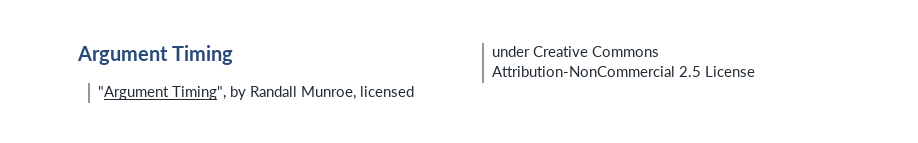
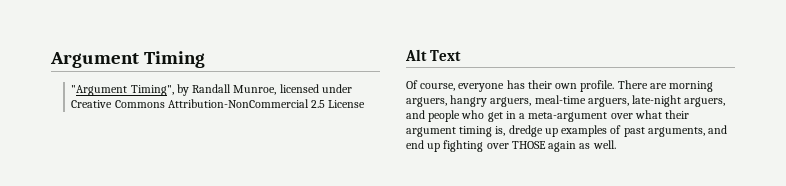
+ Alt Text
+ Of course, everyone has their own profile. There are morning arguers, hangry arguers, meal-time arguers, late-night arguers, and people who get in a meta-argument over what their argument timing is, dredge up examples of past arguments, and end up fighting over THOSE again as well.

